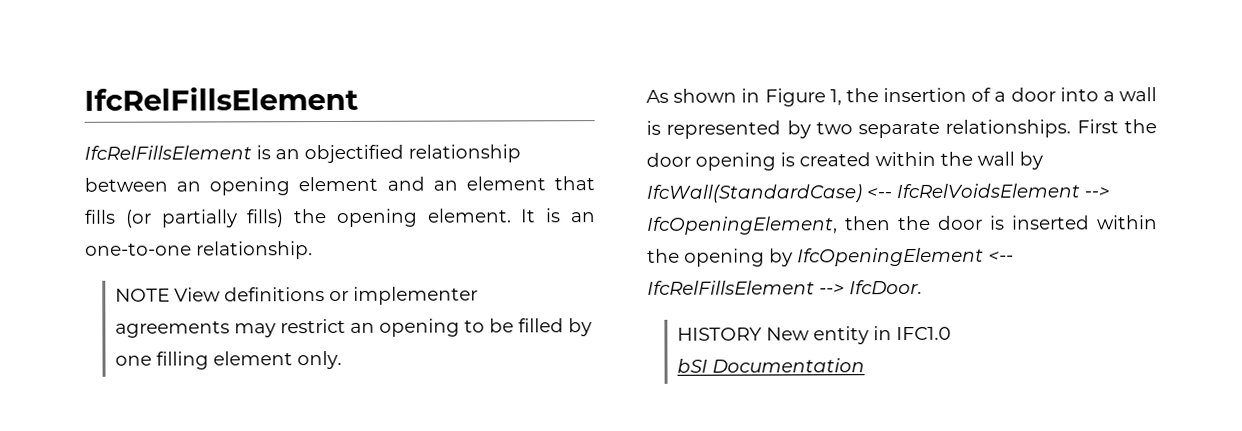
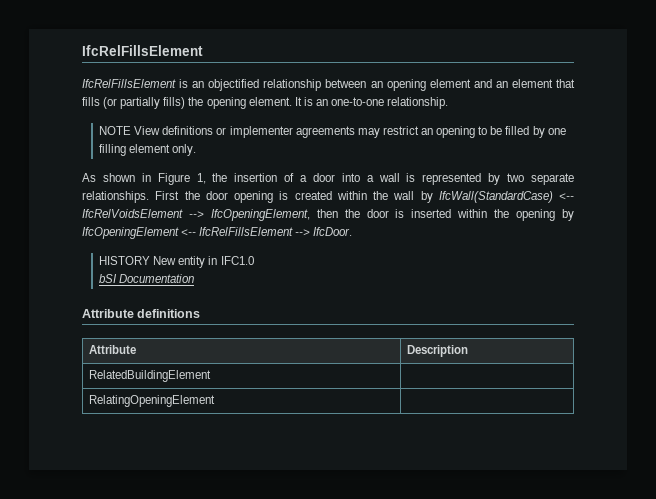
+ Attribute definitions
+ Attribute | Description
+ RelatedBuildingElement |
+ RelatingOpeningElement |

